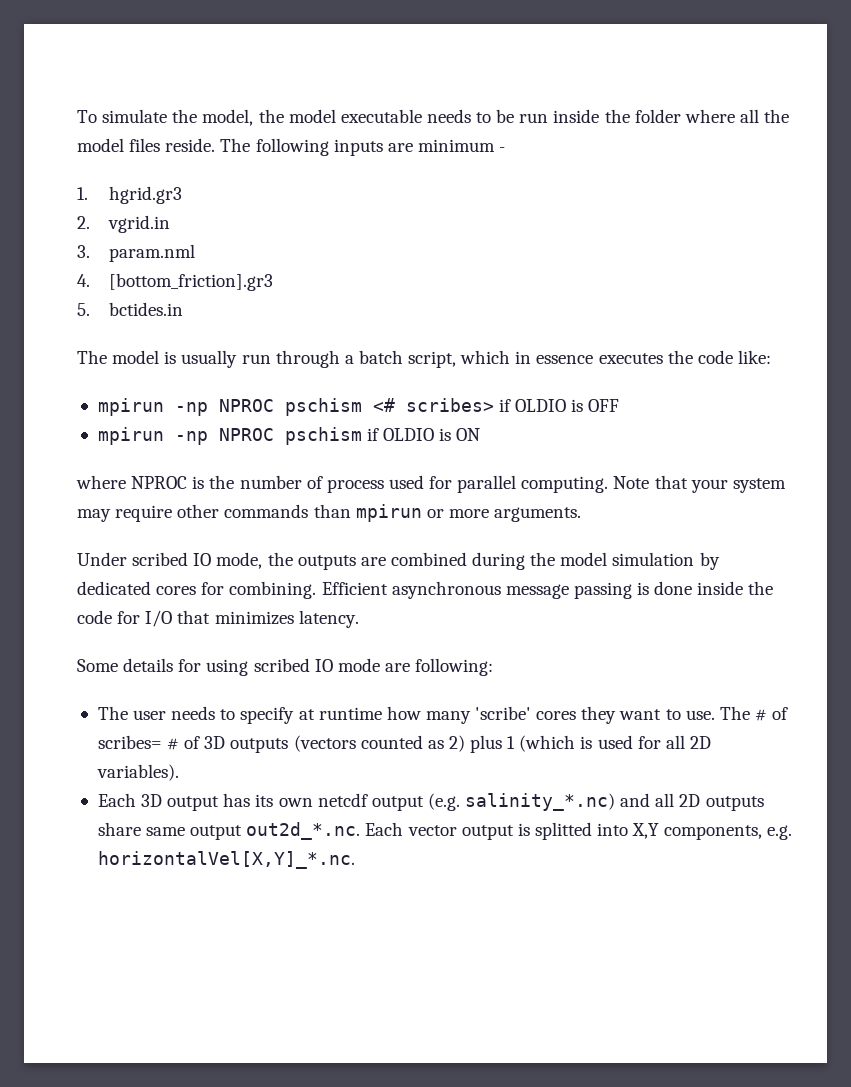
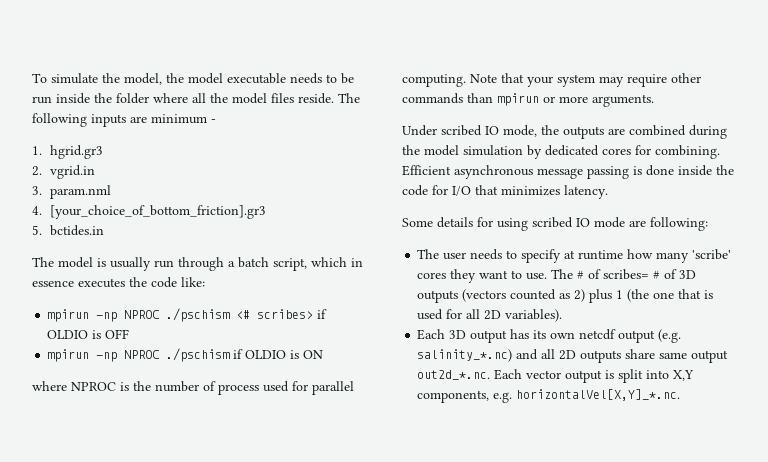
- 4. [bottom_friction].gr3
+ 4. [your_choice_of_bottom_friction].gr3
- mpirun -np NPROC pschism <# scribes> if OLDIO is OFF
+ mpirun -np NPROC ./pschism <# scribes> if OLDIO is OFF
- mpirun -np NPROC pschism if OLDIO is ON
+ mpirun -np NPROC ./pschism if OLDIO is ON
- The # of scribes= # of 3D outputs (vectors counted as 2) plus 1 (which is used for all 2D variables).
+ The # of scribes= # of 3D outputs (vectors counted as 2) plus 1 (the one that is used for all 2D variables).
- Each 3D output has its own netcdf output (e.g. salinity_*.nc) and all 2D outputs share same output out2d_*.nc. Each vector output is splitted into X,Y components, e.g. horizontalVel[X,Y]_*.nc.
+ Each 3D output has its own netcdf output (e.g. salinity_*.nc) and all 2D outputs share same output out2d_*.nc. Each vector output is split into X,Y components, e.g. horizontalVel[X,Y]_*.nc.

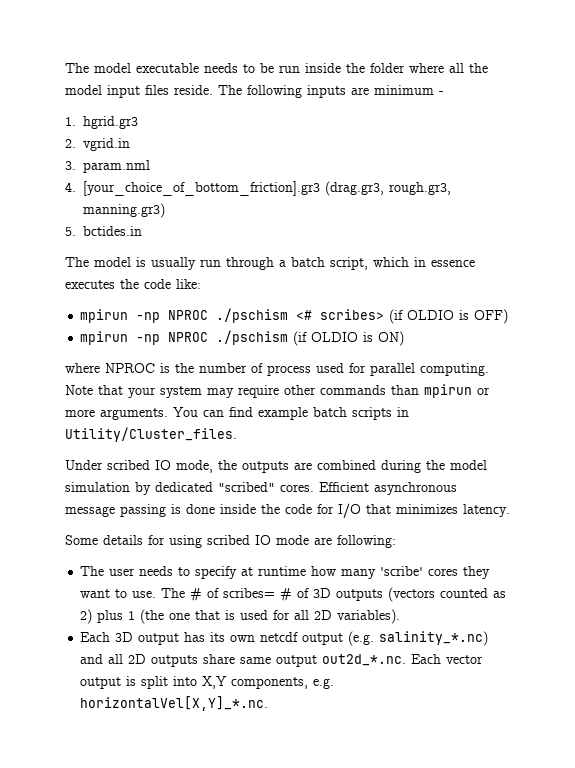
- To simulate the model, the model executable needs to be run inside the folder where all the model files reside.
+ The model executable needs to be run inside the folder where all the model input files reside.
- 4. [your_choice_of_bottom_friction].gr3
+ 4. [your_choice_of_bottom_friction].gr3 (drag.gr3, rough.gr3, manning.gr3)
- mpirun -np NPROC ./pschism <# scribes> if OLDIO is OFF
- mpirun -np NPROC ./pschism if OLDIO is ON
+ mpirun -np NPROC ./pschism <# scribes> (if OLDIO is OFF)
+ mpirun -np NPROC ./pschism (if OLDIO is ON)
+ You can find example batch scripts in Utility/Cluster_files.
- Under scribed IO mode, the outputs are combined during the model simulation by dedicated cores for combining.
+ Under scribed IO mode, the outputs are combined during the model simulation by dedicated "scribed" cores.

